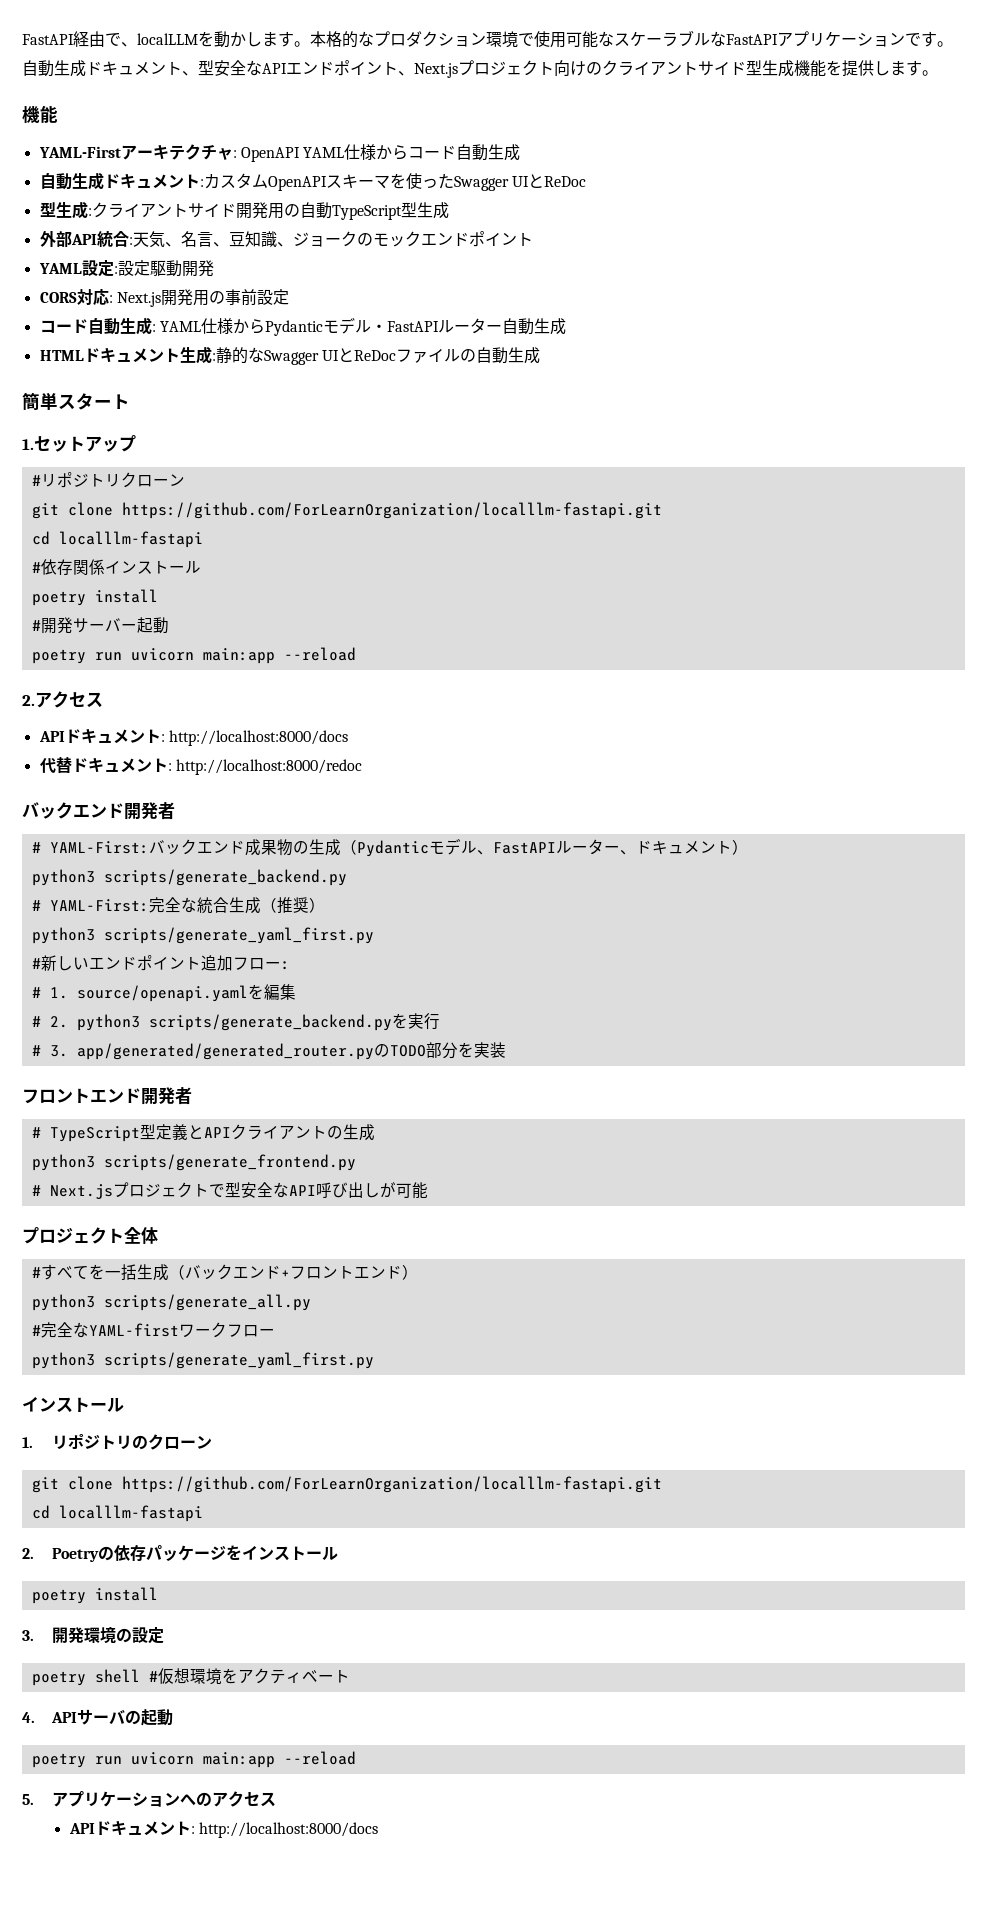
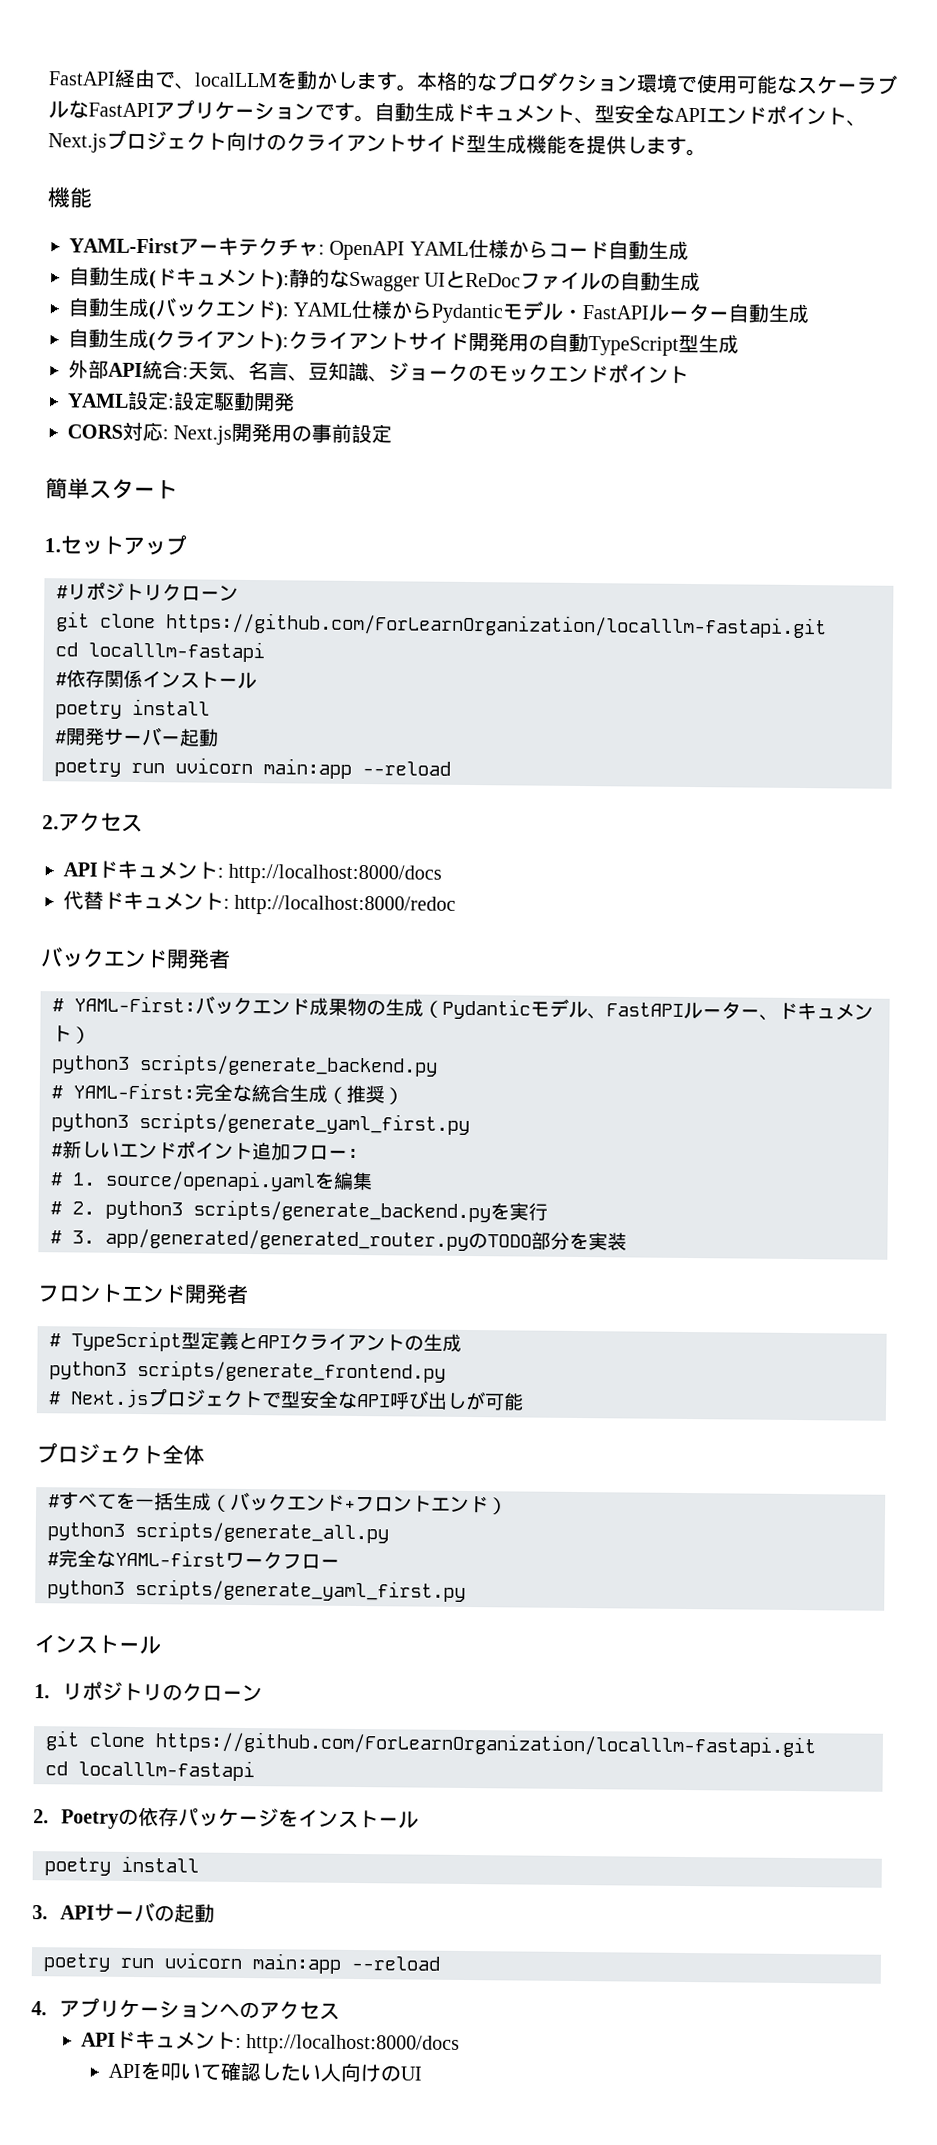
- 自動生成ドキュメント:カスタムOpenAPIスキーマを使ったSwagger UIとReDoc
- 型生成:クライアントサイド開発用の自動TypeScript型生成
+ 自動生成(ドキュメント):静的なSwagger UIとReDocファイルの自動生成
+ 自動生成(バックエンド): YAML仕様からPydanticモデル・FastAPIルーター自動生成
+ 自動生成(クライアント):クライアントサイド開発用の自動TypeScript型生成
- コード自動生成: YAML仕様からPydanticモデル・FastAPIルーター自動生成
- HTMLドキュメント生成:静的なSwagger UIとReDocファイルの自動生成
- 3.開発環境の設定
- poetry shell #仮想環境をアクティベート
- 4. APIサーバの起動
+ 3. APIサーバの起動
- 5.アプリケーションへのアクセス
+ 4.アプリケーションへのアクセス
+ APIを叩いて確認したい人向けのUI

